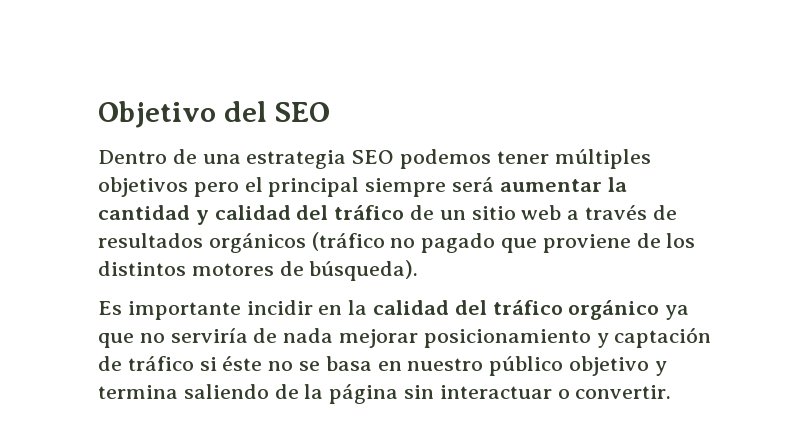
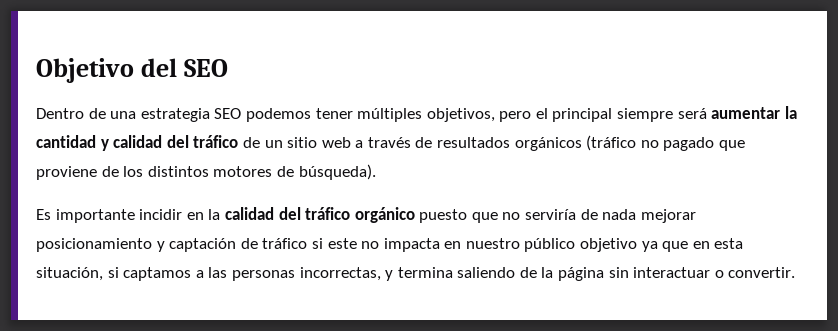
- Dentro de una estrategia SEO podemos tener múltiples objetivos pero el principal siempre será aumentar la cantidad y calidad del tráfico de un sitio web a través de resultados orgánicos (tráfico no pagado que proviene de los distintos motores de búsqueda).
+ Dentro de una estrategia SEO podemos tener múltiples objetivos, pero el principal siempre será aumentar la cantidad y calidad del tráfico de un sitio web a través de resultados orgánicos (tráfico no pagado que proviene de los distintos motores de búsqueda).
- Es importante incidir en la calidad del tráfico orgánico ya que no serviría de nada mejorar posicionamiento y captación de tráfico si éste no se basa en nuestro público objetivo y termina saliendo de la página sin interactuar o convertir.
+ Es importante incidir en la calidad del tráfico orgánico puesto que no serviría de nada mejorar posicionamiento y captación de tráfico si este no impacta en nuestro público objetivo ya que en esta situación, si captamos a las personas incorrectas, y termina saliendo de la página sin interactuar o convertir.

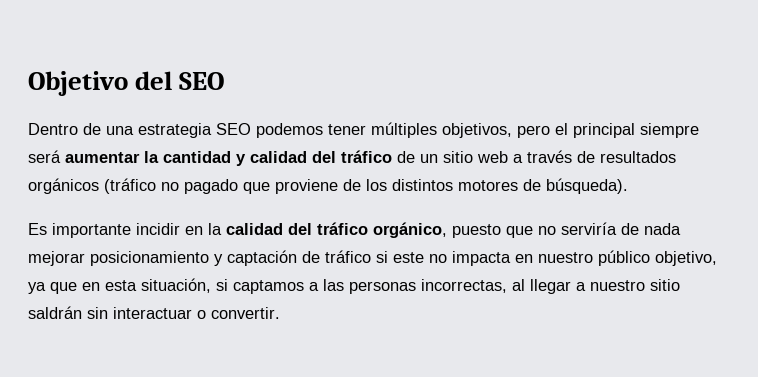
- Es importante incidir en la calidad del tráfico orgánico puesto que no serviría de nada mejorar posicionamiento y captación de tráfico si este no impacta en nuestro público objetivo ya que en esta situación, si captamos a las personas incorrectas, y termina saliendo de la página sin interactuar o convertir.
+ Es importante incidir en la calidad del tráfico orgánico, puesto que no serviría de nada mejorar posicionamiento y captación de tráfico si este no impacta en nuestro público objetivo, ya que en esta situación, si captamos a las personas incorrectas, al llegar a nuestro sitio saldrán sin interactuar o convertir.

